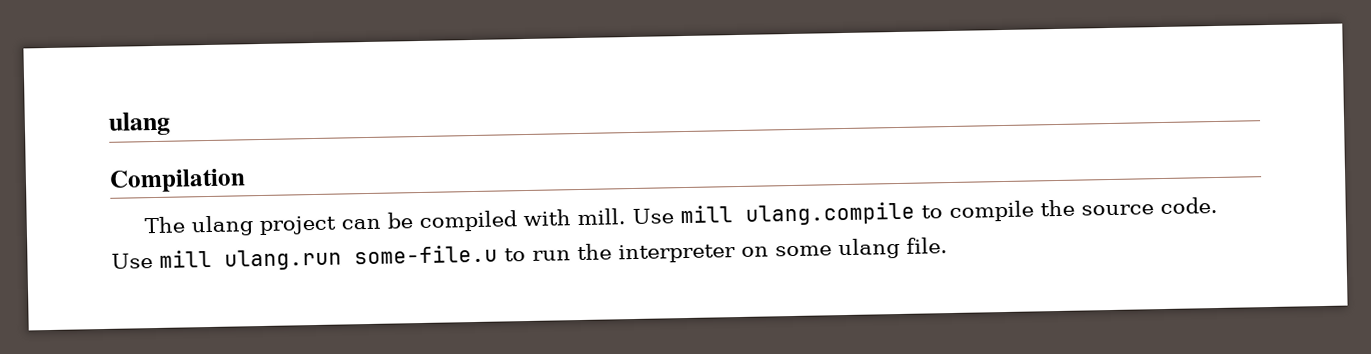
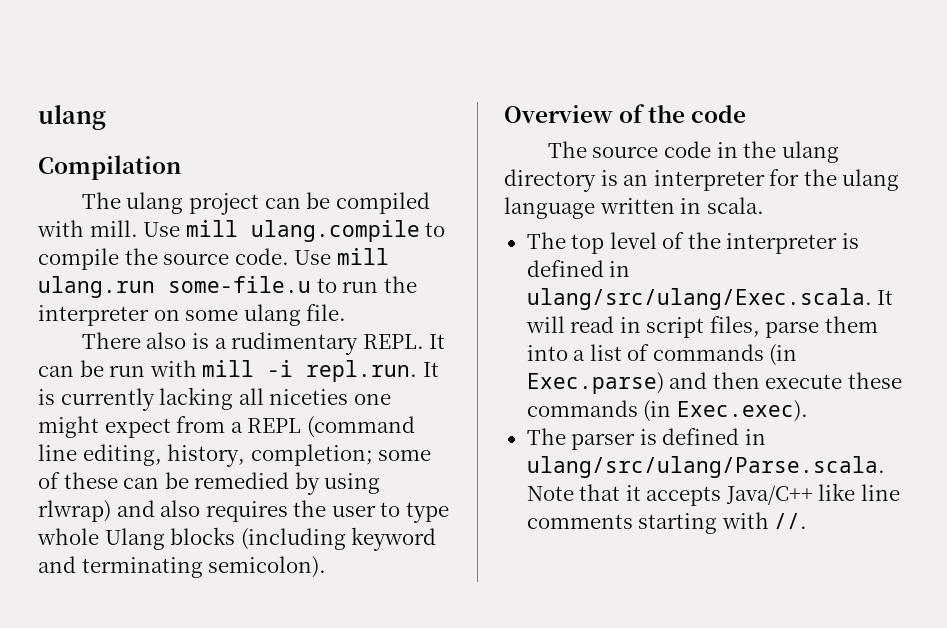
+ There also is a rudimentary REPL. It can be run with mill -i repl.run. It is currently lacking all niceties one might expect from a REPL (command line editing, history, completion; some of these can be remedied by using rlwrap) and also requires the user to type whole Ulang blocks (including keyword and terminating semicolon).
+ Overview of the code
+ The source code in the ulang directory is an interpreter for the ulang language written in scala.
+ The top level of the interpreter is defined in ulang/src/ulang/Exec.scala. It will read in script files, parse them into a list of commands (in Exec.parse) and then execute these commands (in Exec.exec).
+ The parser is defined in ulang/src/ulang/Parse.scala. Note that it accepts Java/C++ like line comments starting with //.

